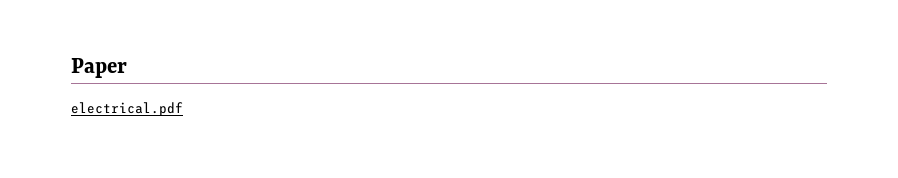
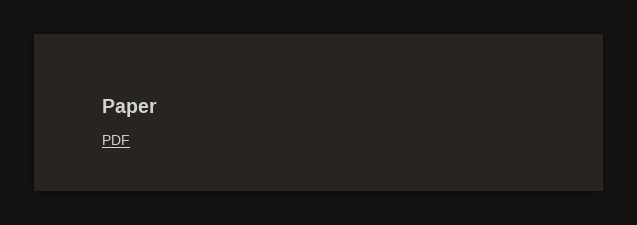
- electrical.pdf
+ PDF

